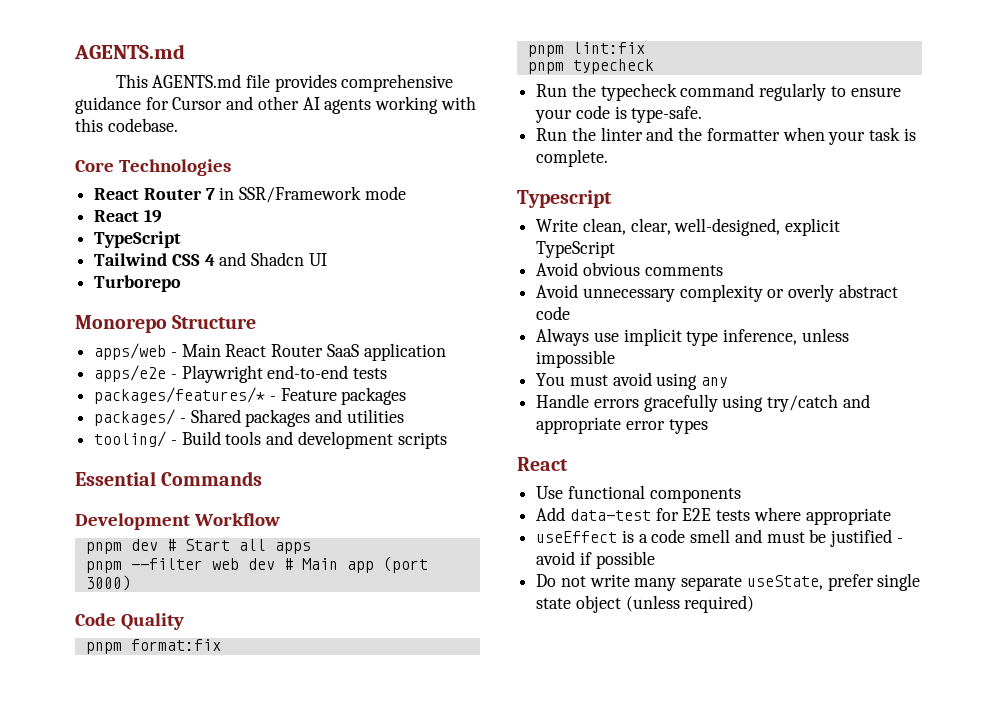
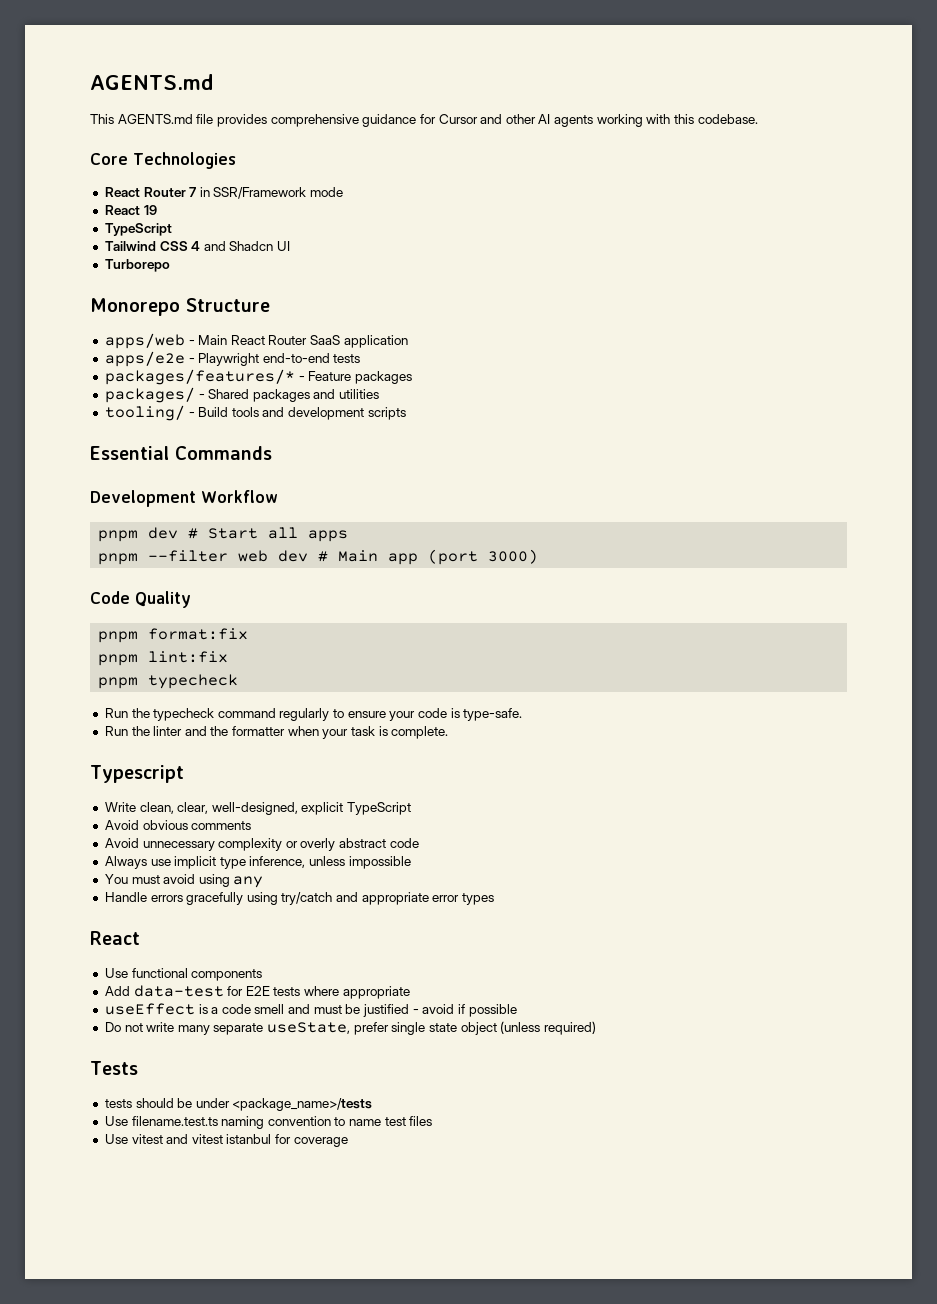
+ Tests
+ tests should be under <package_name>/tests
+ Use filename.test.ts naming convention to name test files
+ Use vitest and vitest istanbul for coverage

